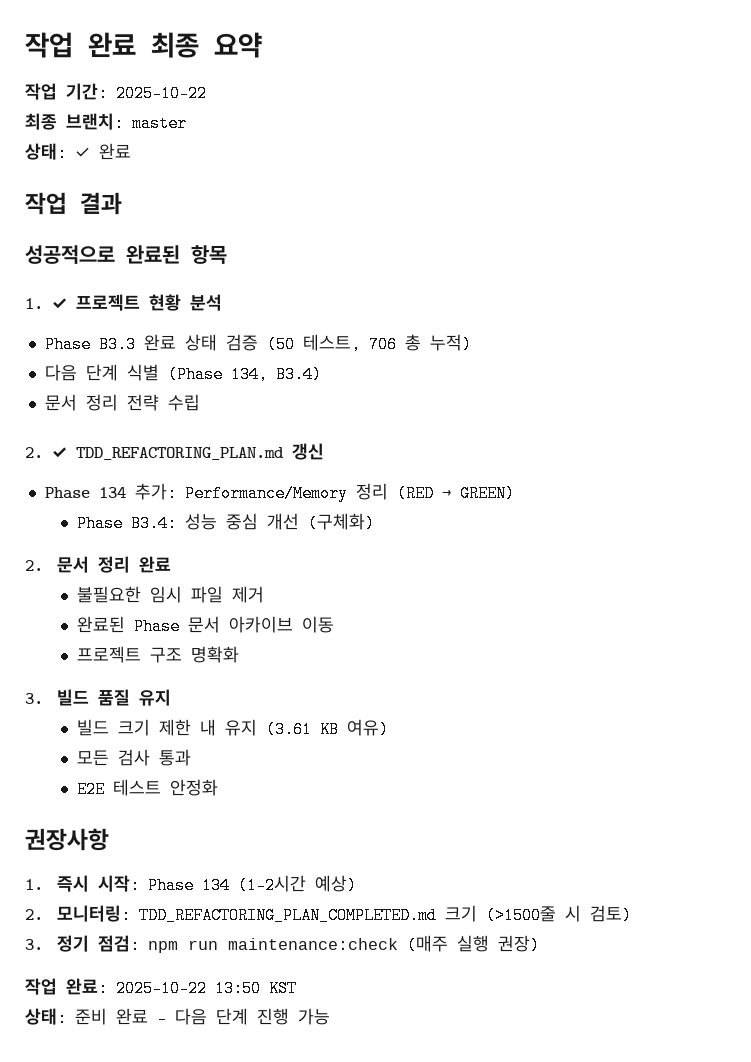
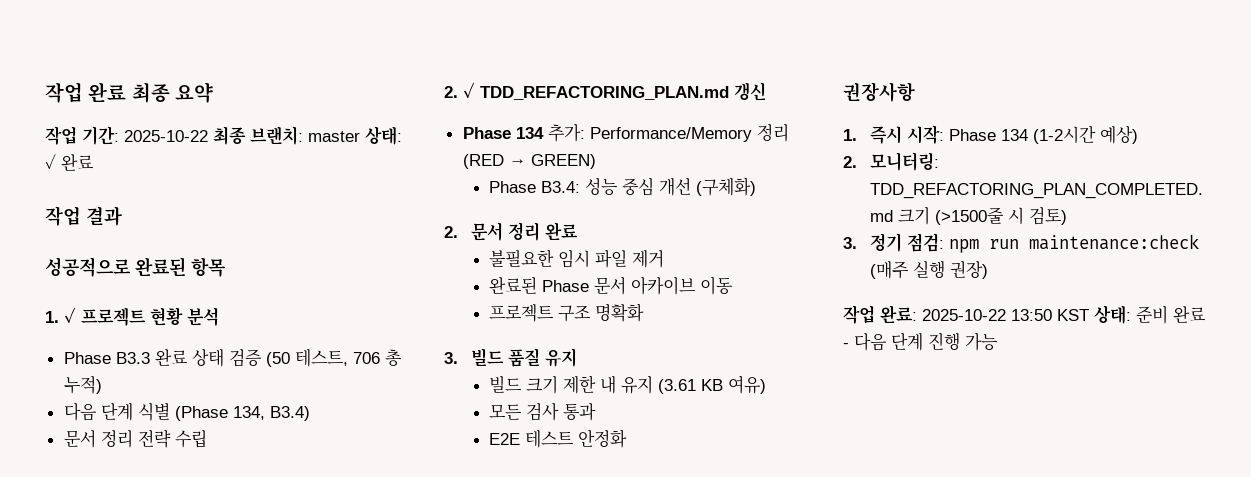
- 작업 기간: 2025-10-22
- 최종 브랜치: master
- 상태: ✓ 완료
+ 작업 기간: 2025-10-22 최종 브랜치: master 상태: ✓ 완료
- 작업 완료: 2025-10-22 13:50 KST
- 상태: 준비 완료 - 다음 단계 진행 가능
+ 작업 완료: 2025-10-22 13:50 KST 상태: 준비 완료 - 다음 단계 진행 가능

